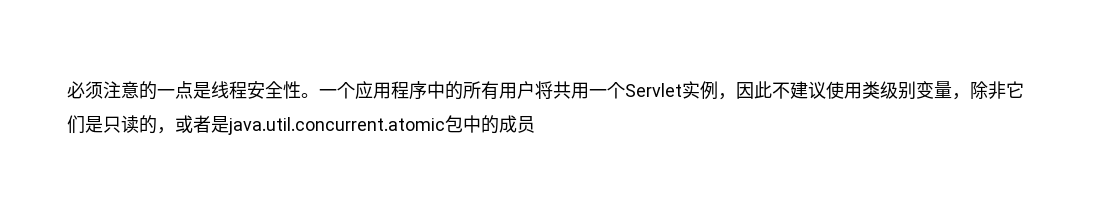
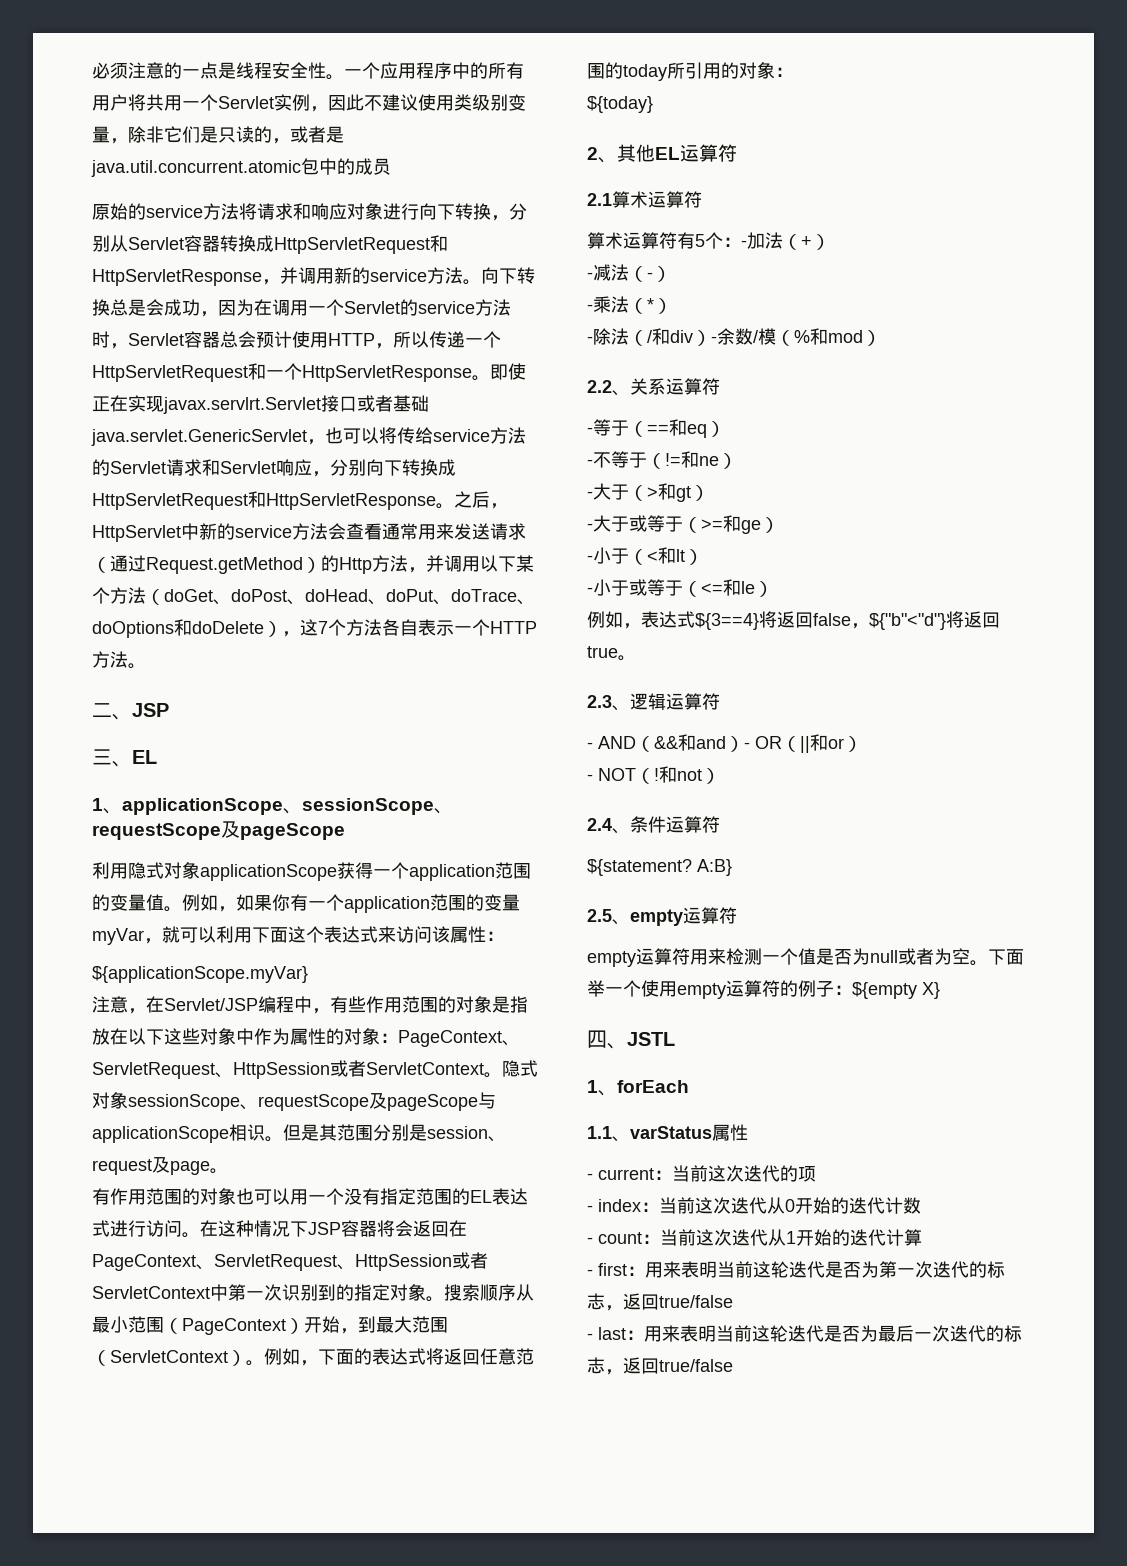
+ 原始的service方法将请求和响应对象进行向下转换，分别从Servlet容器转换成HttpServletRequest和HttpServletResponse，并调用新的service方法。向下转换总是会成功，因为在调用一个Servlet的service方法时，Servlet容器总会预计使用HTTP，所以传递一个HttpServletRequest和一个HttpServletResponse。即使正在实现javax.servlrt.Servlet接口或者基础java.servlet.GenericServlet，也可以将传给service方法的Servlet请求和Servlet响应，分别向下转换成HttpServletRequest和HttpServletResponse。之后，HttpServlet中新的service方法会查看通常用来发送请求（通过Request.getMethod）的Http方法，并调用以下某个方法（doGet、doPost、doHead、doPut、doTrace、doOptions和doDelete），这7个方法各自表示一个HTTP方法。
+ 二、JSP
+ 三、EL
+ 1、applicationScope、sessionScope、requestScope及pageScope
+ 利用隐式对象applicationScope获得一个application范围的变量值。例如，如果你有一个application范围的变量myVar，就可以利用下面这个表达式来访问该属性：
+ ${applicationScope.myVar}
+ 注意，在Servlet/JSP编程中，有些作用范围的对象是指放在以下这些对象中作为属性的对象：PageContext、ServletRequest、HttpSession或者ServletContext。隐式对象sessionScope、requestScope及pageScope与applicationScope相识。但是其范围分别是session、request及page。
+ 有作用范围的对象也可以用一个没有指定范围的EL表达式进行访问。在这种情况下JSP容器将会返回在PageContext、ServletRequest、HttpSession或者ServletContext中第一次识别到的指定对象。搜索顺序从最小范围（PageContext）开始，到最大范围（ServletContext）。例如，下面的表达式将返回任意范围的today所引用的对象：
+ ${today}
+ 2、其他EL运算符
+ 2.1算术运算符
+ 算术运算符有5个：-加法（+）
+ -减法（-）
+ -乘法（*）
+ -除法（/和div）-余数/模（%和mod）
+ 2.2、关系运算符
+ -等于（==和eq）
+ -不等于（!=和ne）
+ -大于（>和gt）
+ -大于或等于（>=和ge）
+ -小于（<和lt）
+ -小于或等于（<=和le）
+ 例如，表达式${3==4}将返回false，${"b"<"d"}将返回true。
+ 2.3、逻辑运算符
+ - AND（&&和and）- OR（||和or）
+ - NOT（!和not）
+ 2.4、条件运算符
+ ${statement? A:B}
+ 2.5、empty运算符
+ empty运算符用来检测一个值是否为null或者为空。下面举一个使用empty运算符的例子：${empty X}
+ 四、JSTL
+ 1、forEach
+ 1.1、varStatus属性
+ - current：当前这次迭代的项
+ - index：当前这次迭代从0开始的迭代计数
+ - count：当前这次迭代从1开始的迭代计算
+ - first：用来表明当前这轮迭代是否为第一次迭代的标志，返回true/false
+ - last：用来表明当前这轮迭代是否为最后一次迭代的标志，返回true/false

